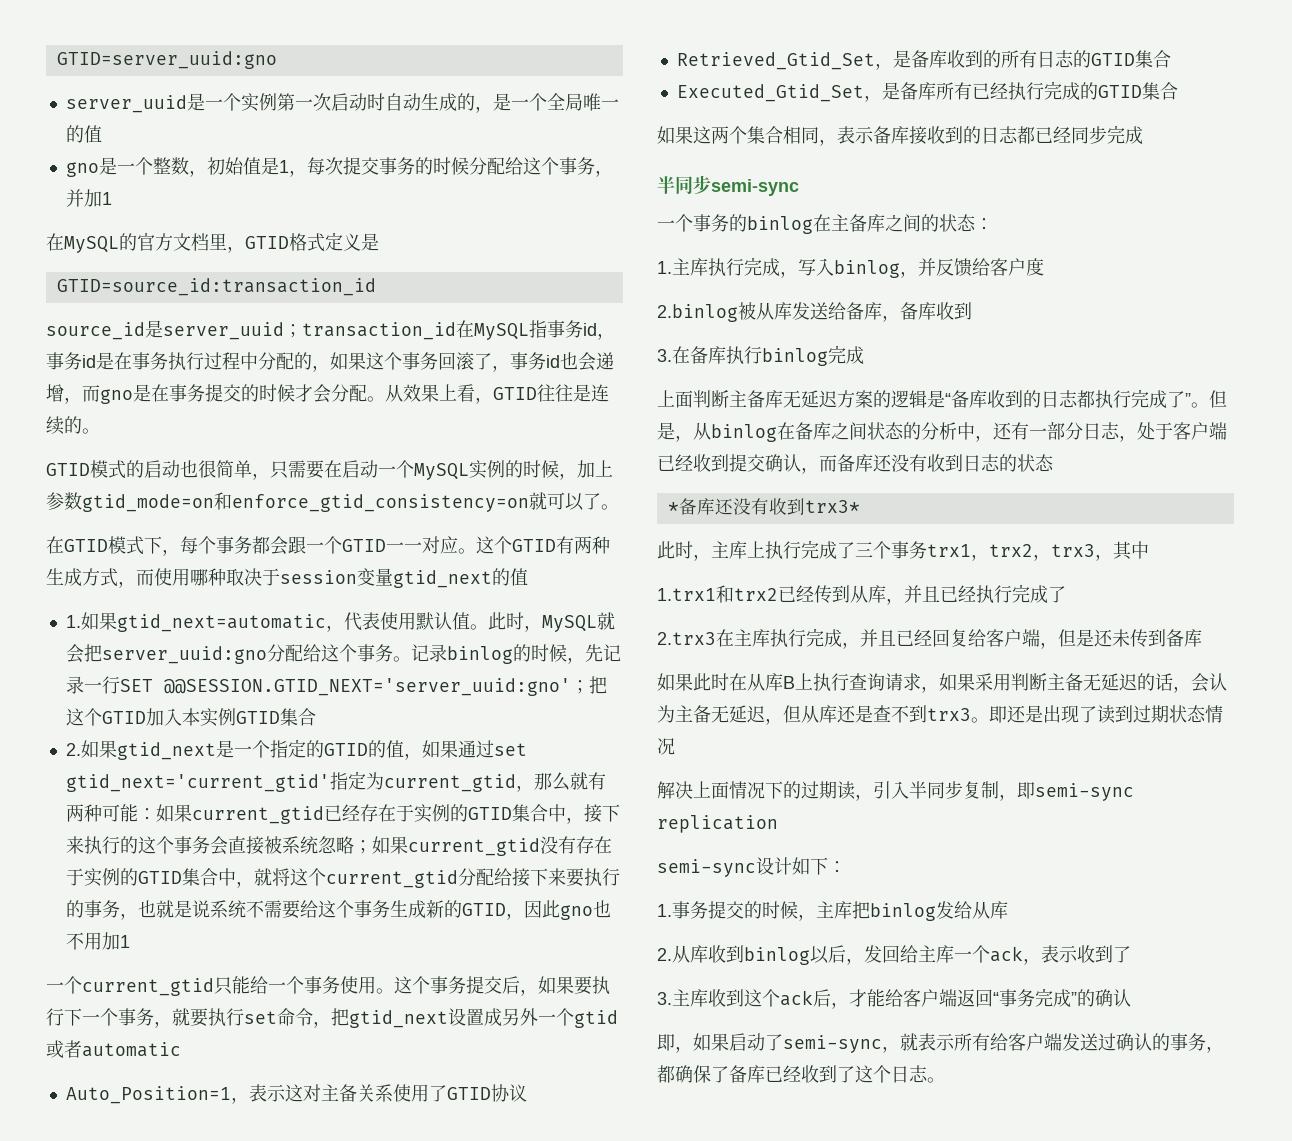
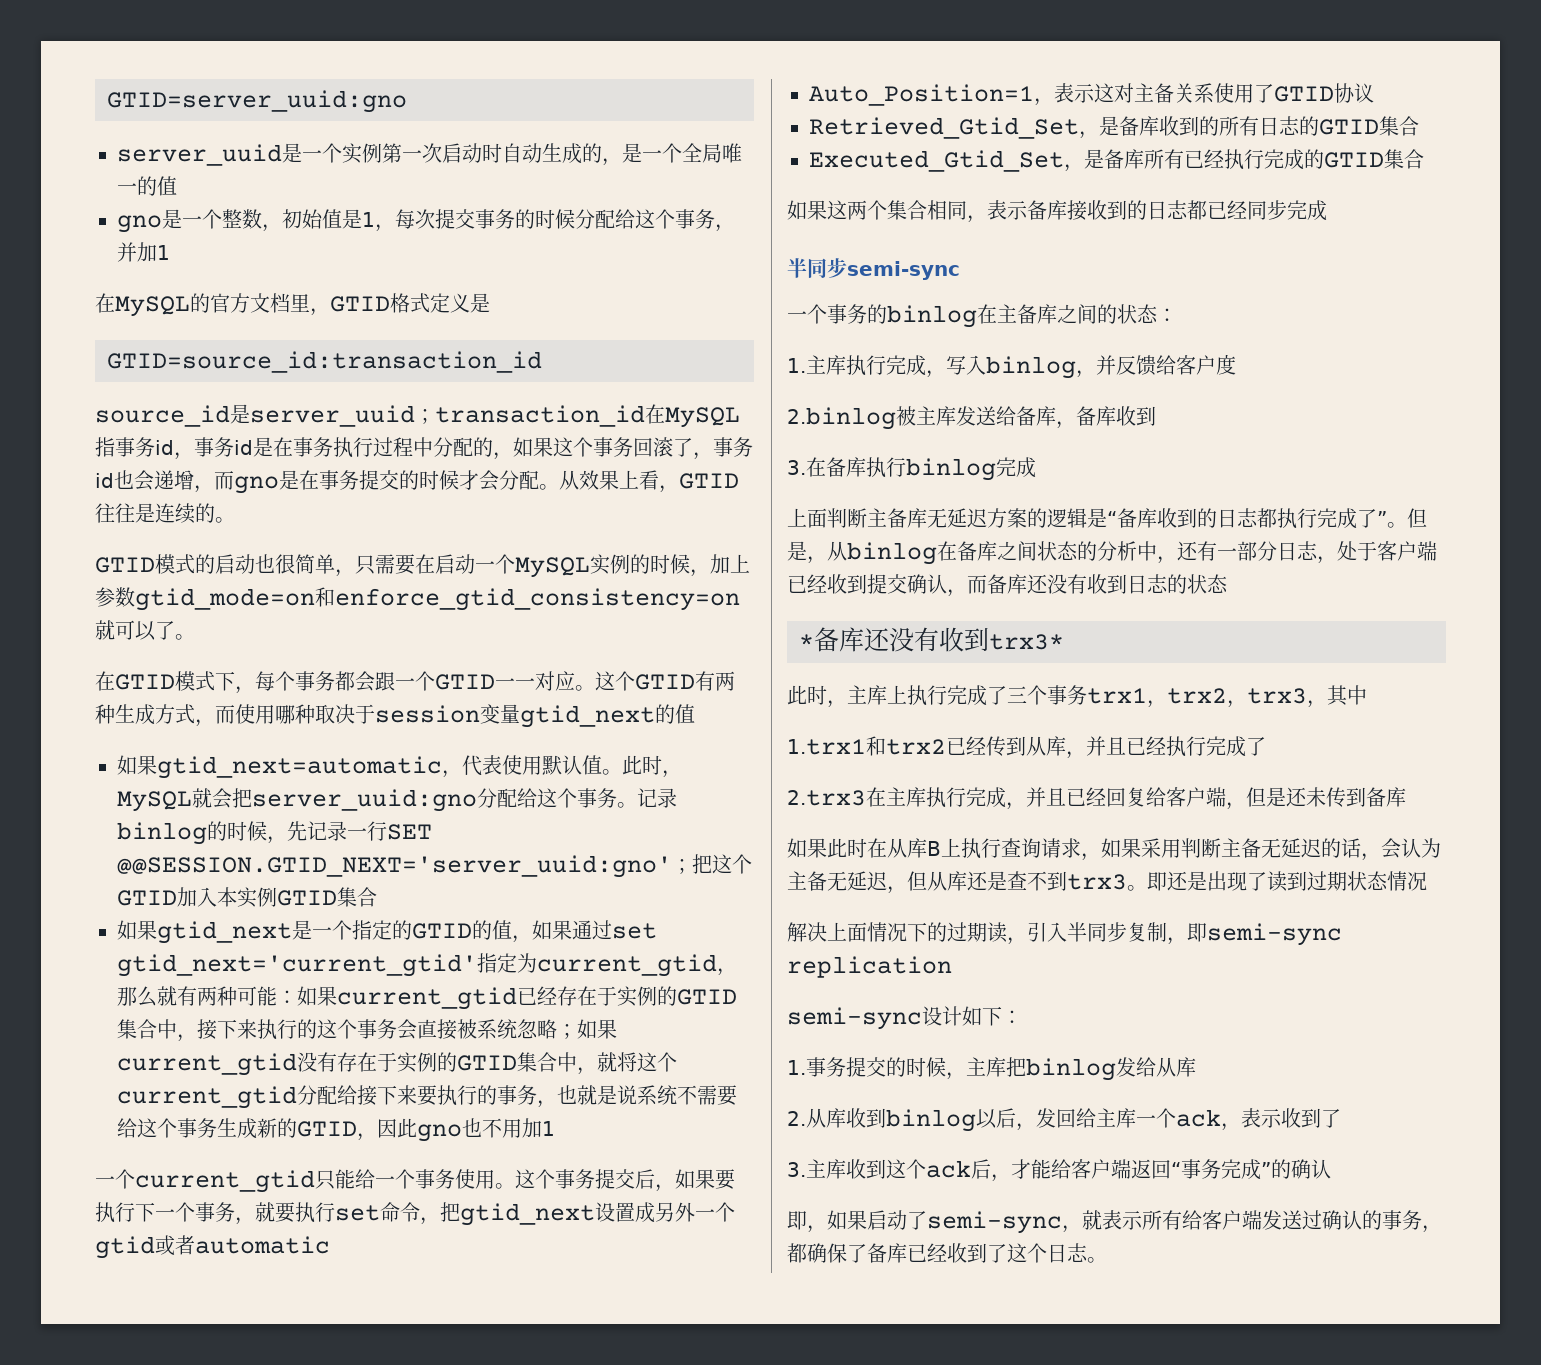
- 1.如果gtid_next=automatic，代表使用默认值。
+ 如果gtid_next=automatic，代表使用默认值。
- 2.如果gtid_next是一个指定的GTID的值，如果通过set gtid_next='current_gtid'指定为current_gtid，那么就有两种可能：
+ 如果gtid_next是一个指定的GTID的值，如果通过set gtid_next='current_gtid'指定为current_gtid，那么就有两种可能：
- 2.binlog被从库发送给备库，备库收到
+ 2.binlog被主库发送给备库，备库收到

